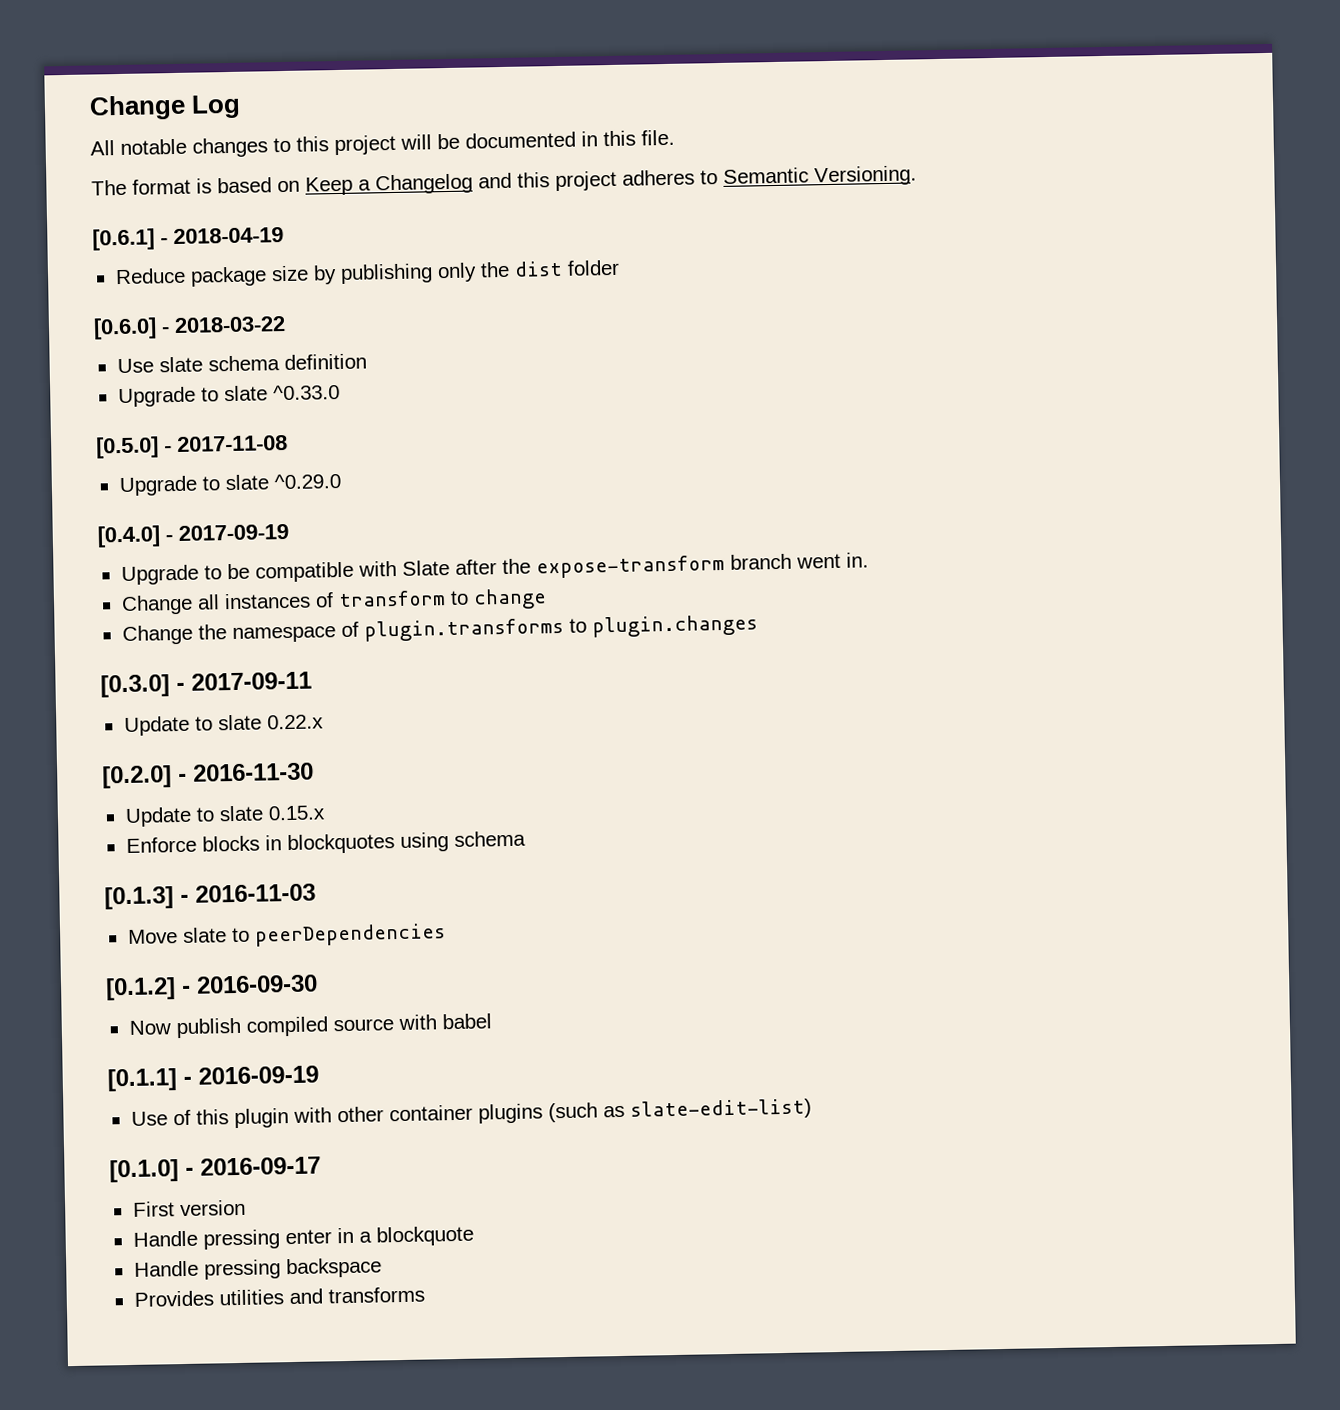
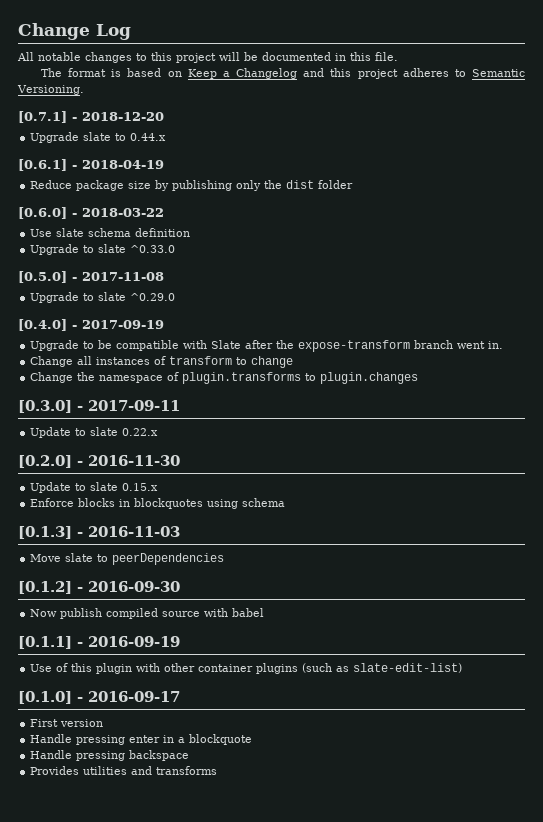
+ [0.7.1] - 2018-12-20
+ Upgrade slate to 0.44.x

